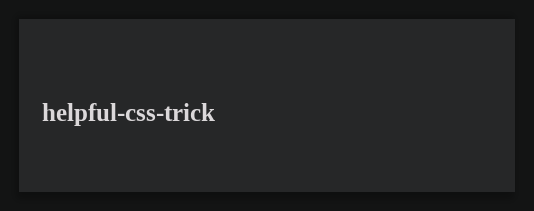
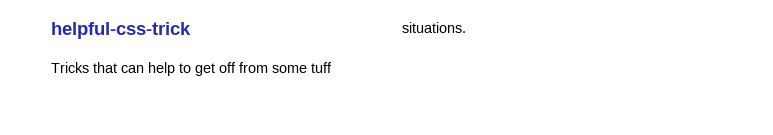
+ Tricks that can help to get off from some tuff situations.

